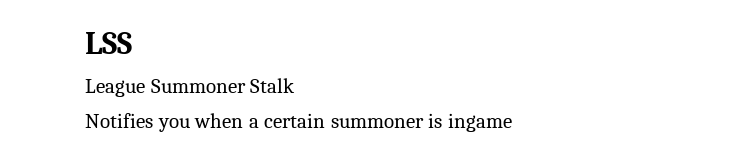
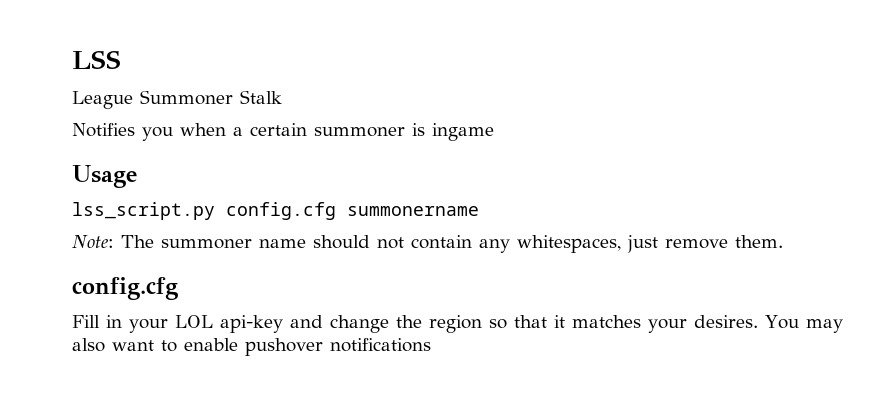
+ Usage
+ lss_script.py config.cfg summonername
+ Note: The summoner name should not contain any whitespaces, just remove them.
+ config.cfg
+ Fill in your LOL api-key and change the region so that it matches your desires. You may also want to enable pushover notifications

